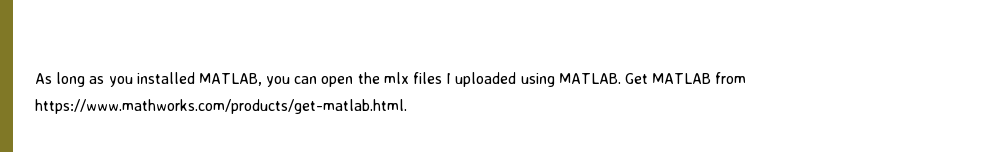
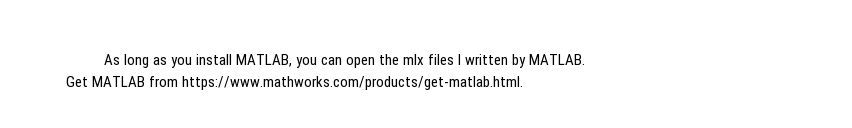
- As long as you installed MATLAB, you can open the mlx files I uploaded using MATLAB. Get MATLAB from https://www.mathworks.com/products/get-matlab.html.
+ As long as you install MATLAB, you can open the mlx files I written by MATLAB.
+ Get MATLAB from https://www.mathworks.com/products/get-matlab.html.

